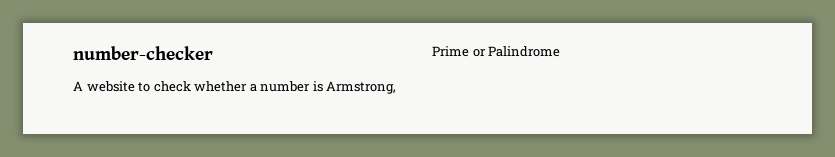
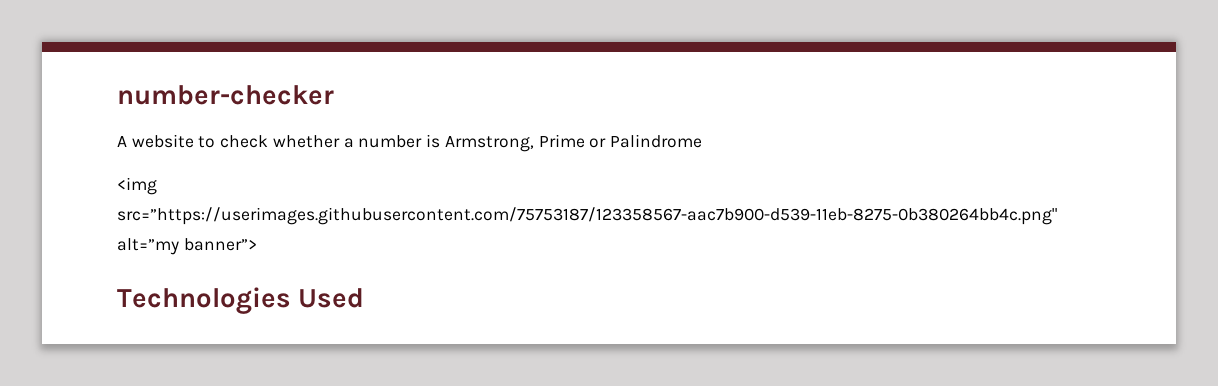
+ <img src=”https://userimages.githubusercontent.com/75753187/123358567-aac7b900-d539-11eb-8275-0b380264bb4c.png" alt=”my banner”>
+ Technologies Used

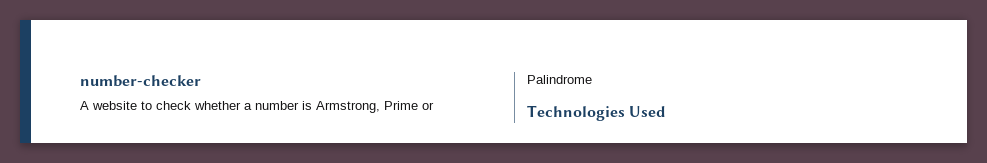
- <img src=”https://userimages.githubusercontent.com/75753187/123358567-aac7b900-d539-11eb-8275-0b380264bb4c.png" alt=”my banner”>

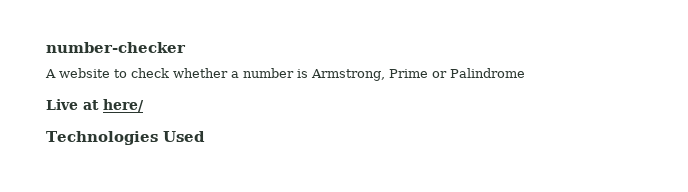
+ Live at here/

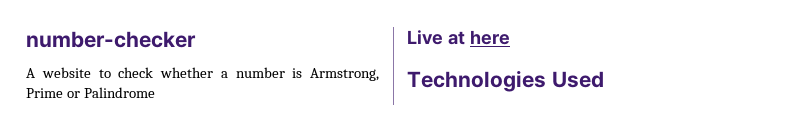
- Live at here/
+ Live at here

